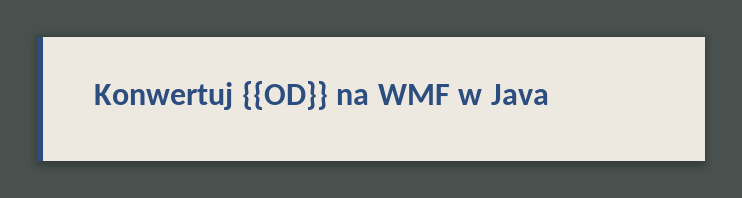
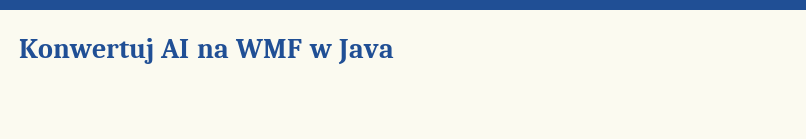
- Konwertuj {{OD}} na WMF w Java
+ Konwertuj AI na WMF w Java

